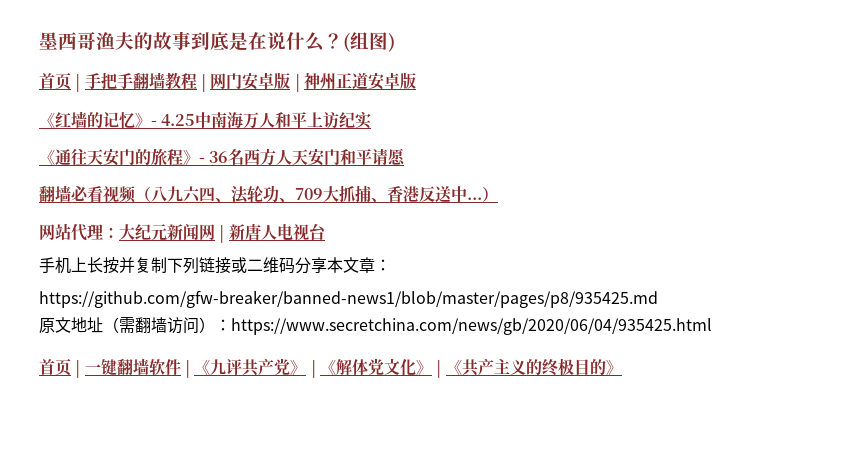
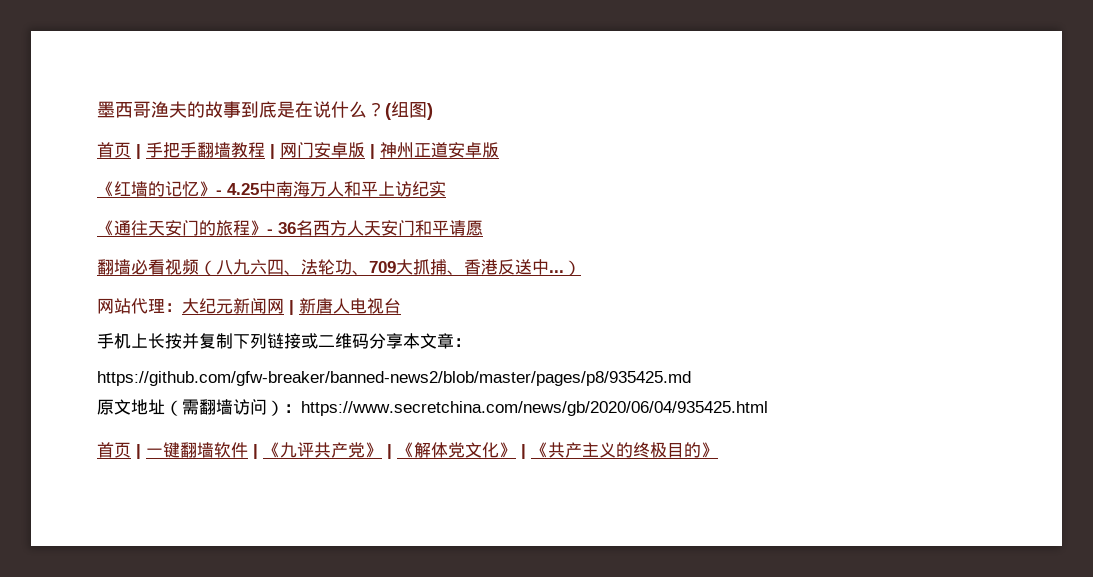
- https://github.com/gfw-breaker/banned-news1/blob/master/pages/p8/935425.md
+ https://github.com/gfw-breaker/banned-news2/blob/master/pages/p8/935425.md

